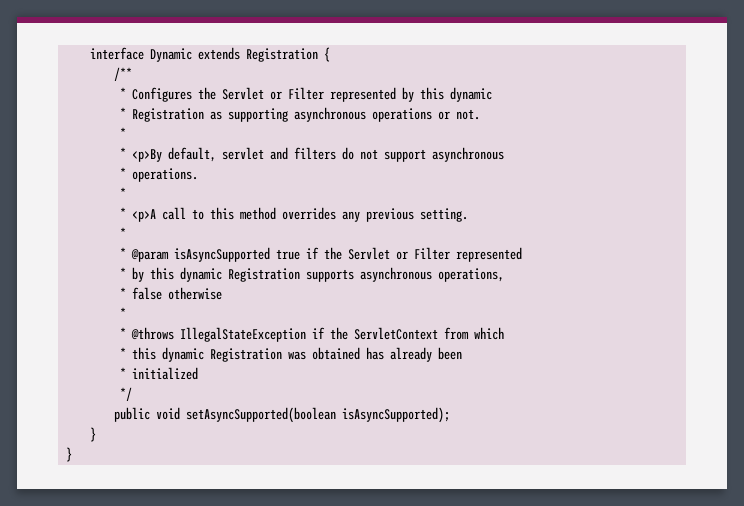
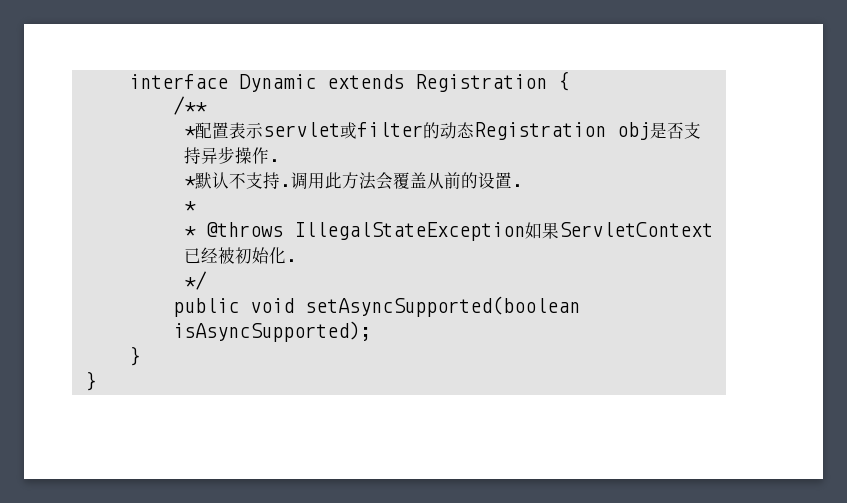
- * Configures the Servlet or Filter represented by this dynamic
- * Registration as supporting asynchronous operations or not.
+ *配置表示servlet或filter的动态Registration obj是否支持异步操作.
+ *默认不支持.调用此方法会覆盖从前的设置.
  *
- * <p>By default, servlet and filters do not support asynchronous
- * operations.
- *
- * <p>A call to this method overrides any previous setting.
- *
- * @param isAsyncSupported true if the Servlet or Filter represented
- * by this dynamic Registration supports asynchronous operations,
- * false otherwise
- *
- * @throws IllegalStateException if the ServletContext from which
- * this dynamic Registration was obtained has already been
- * initialized
+ * @throws IllegalStateException如果ServletContext已经被初始化.

